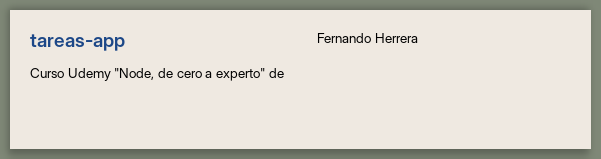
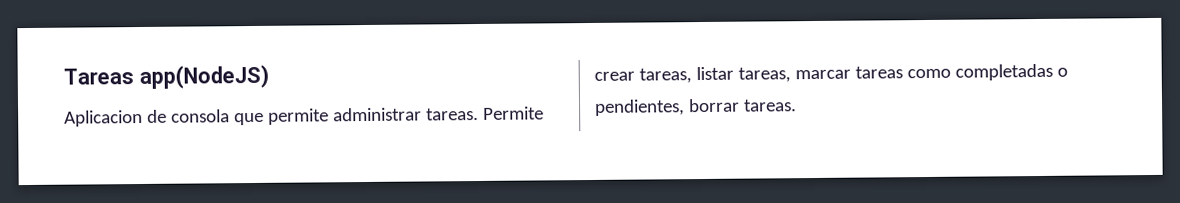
- tareas-app
- Curso Udemy "Node, de cero a experto" de Fernando Herrera
+ Tareas app(NodeJS)
+ Aplicacion de consola que permite administrar tareas. Permite crear tareas, listar tareas, marcar tareas como completadas o pendientes, borrar tareas.

